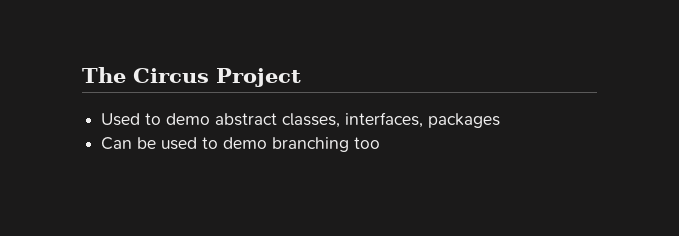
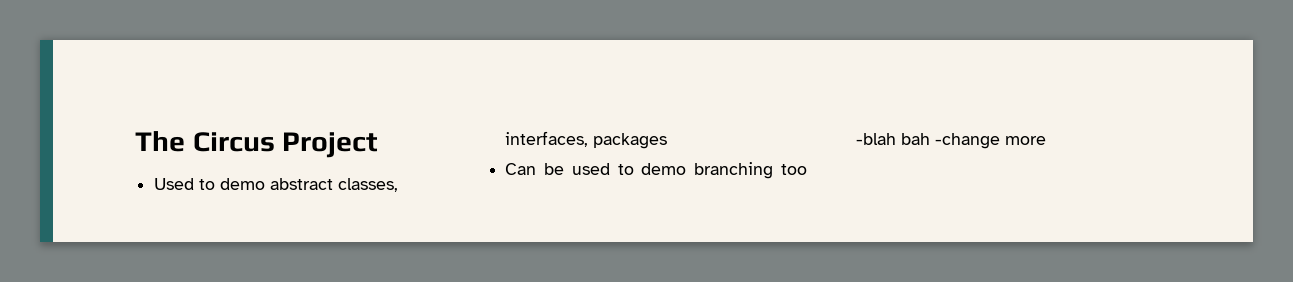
- Can be used to demo branching too
+ Can be used to demo branching too -blah bah -change more

